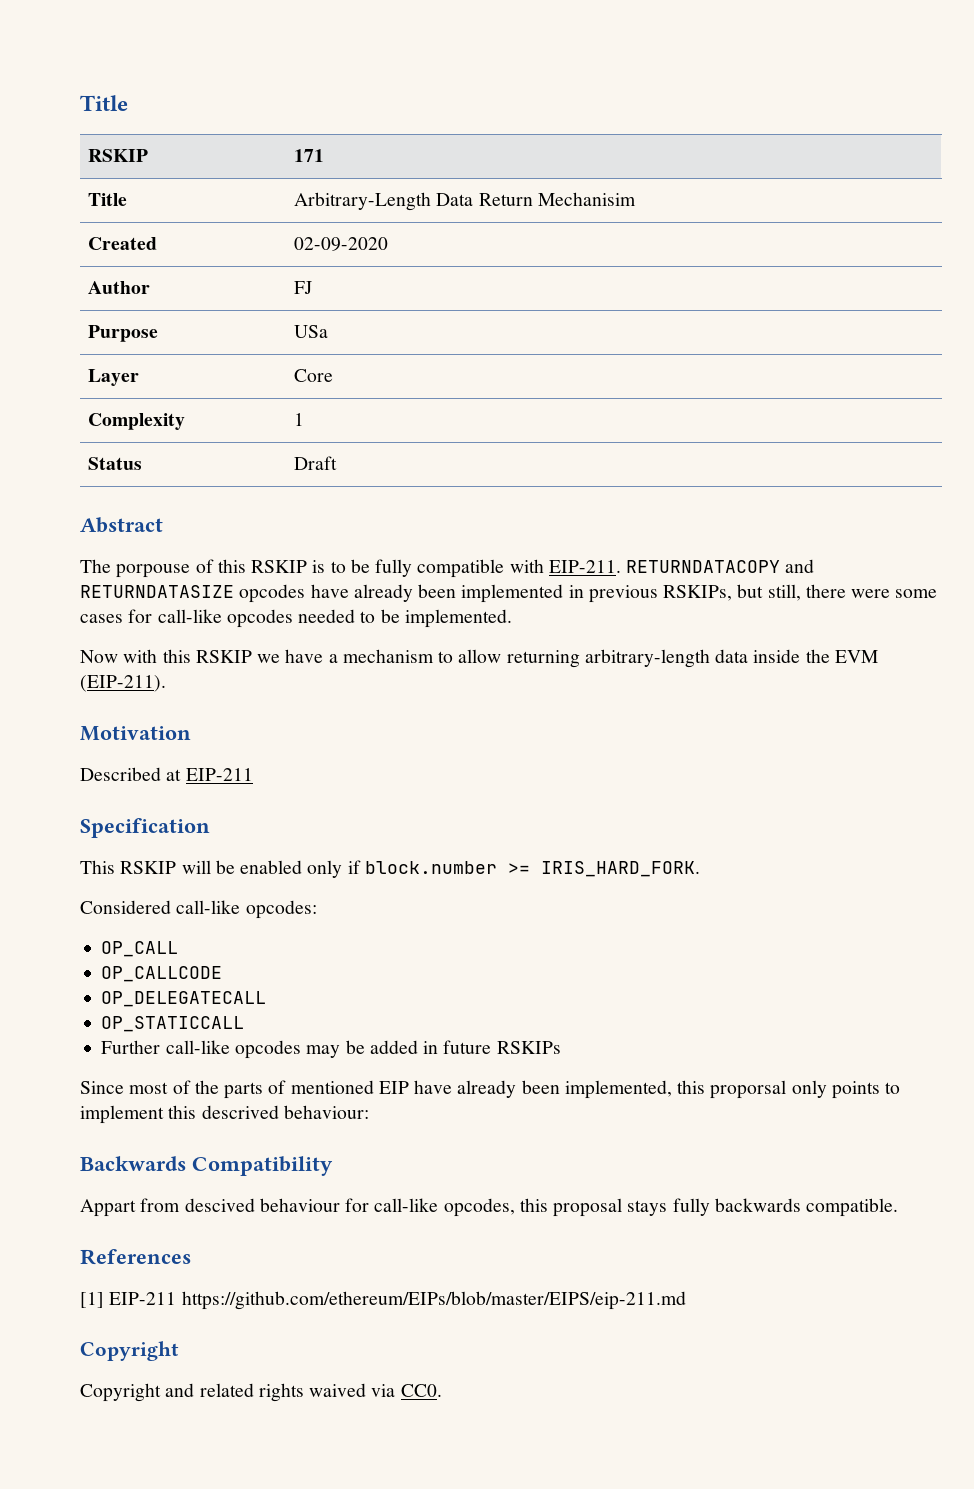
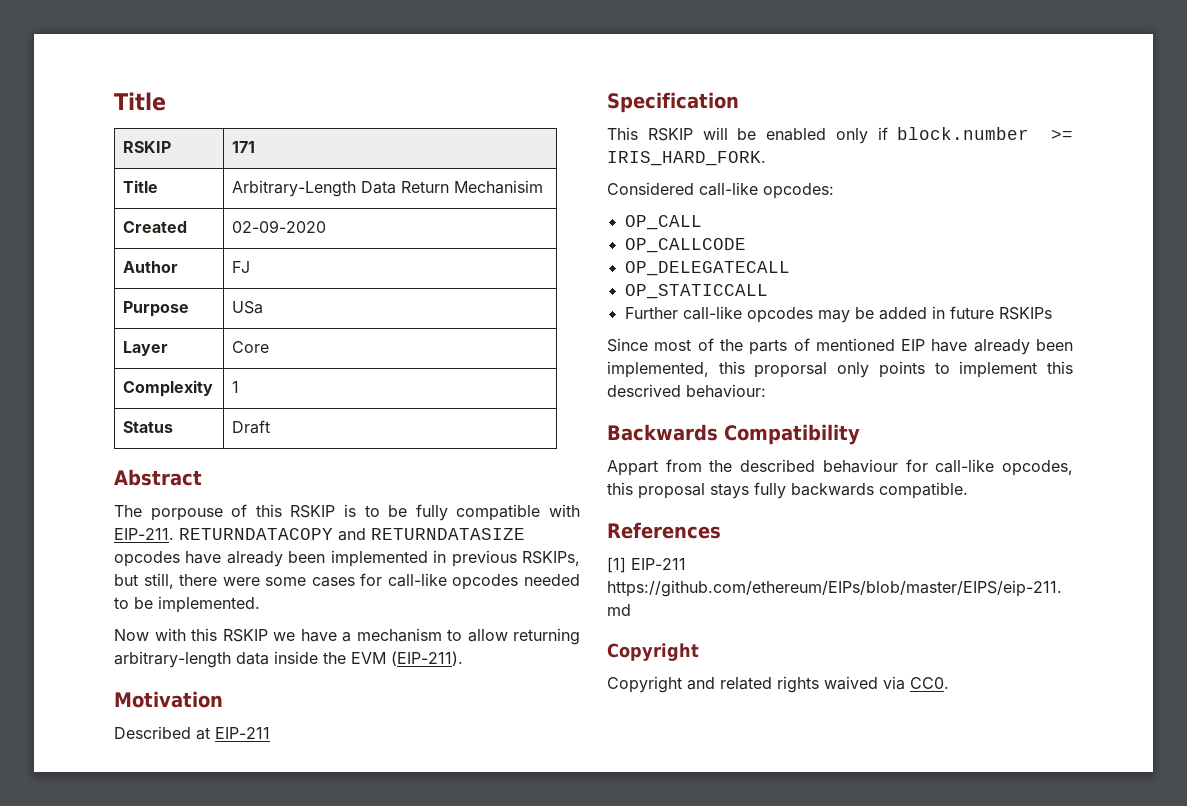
- Appart from descived behaviour for call-like opcodes, this proposal stays fully backwards compatible.
+ Appart from the described behaviour for call-like opcodes, this proposal stays fully backwards compatible.

